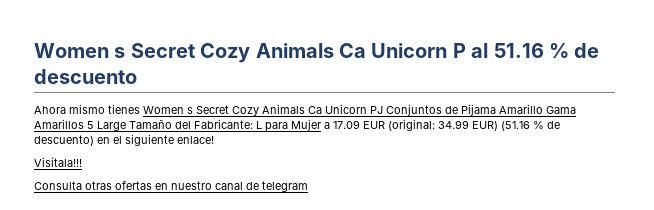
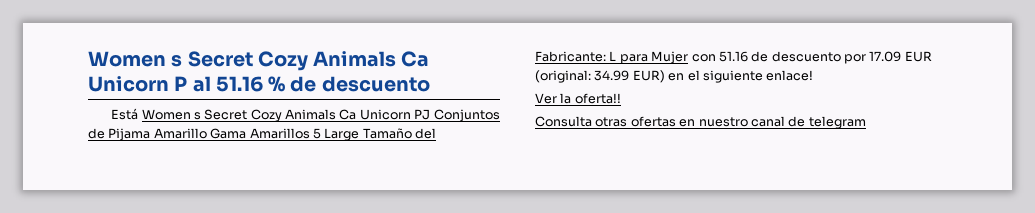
- Ahora mismo tienes Women s Secret Cozy Animals Ca Unicorn PJ Conjuntos de Pijama Amarillo Gama Amarillos 5 Large Tamaño del Fabricante: L para Mujer a 17.09 EUR (original: 34.99 EUR) (51.16 % de descuento) en el siguiente enlace!
+ Está Women s Secret Cozy Animals Ca Unicorn PJ Conjuntos de Pijama Amarillo Gama Amarillos 5 Large Tamaño del Fabricante: L para Mujer con 51.16 de descuento por 17.09 EUR (original: 34.99 EUR) en el siguiente enlace!
- Visítala!!!
+ Ver la oferta!!

